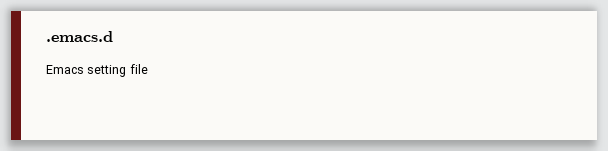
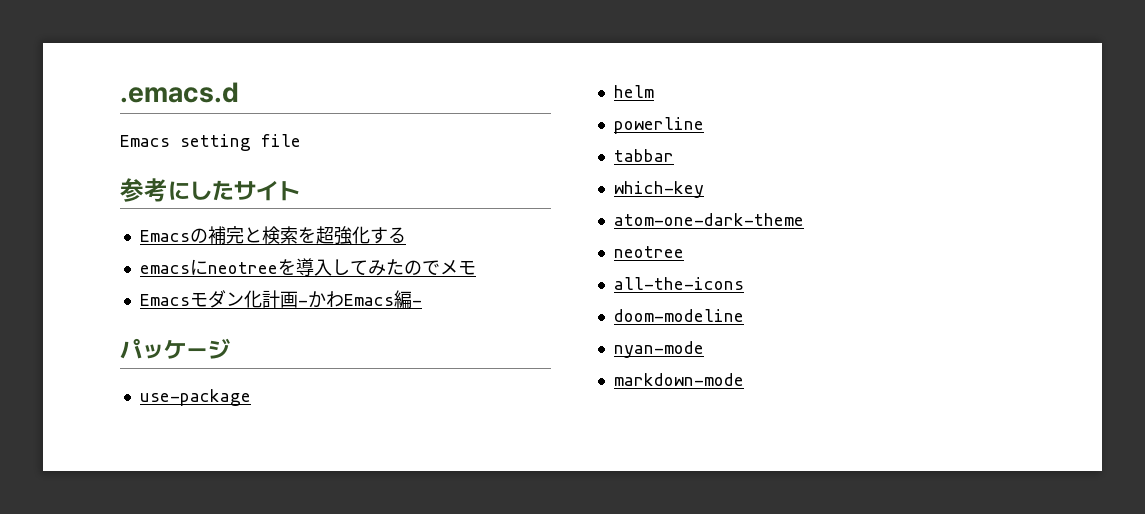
+ 参考にしたサイト
+ Emacsの補完と検索を超強化する
+ emacsにneotreeを導入してみたのでメモ
+ Emacsモダン化計画-かわEmacs編-
+ パッケージ
+ use-package
+ helm
+ powerline
+ tabbar
+ which-key
+ atom-one-dark-theme
+ neotree
+ all-the-icons
+ doom-modeline
+ nyan-mode
+ markdown-mode

